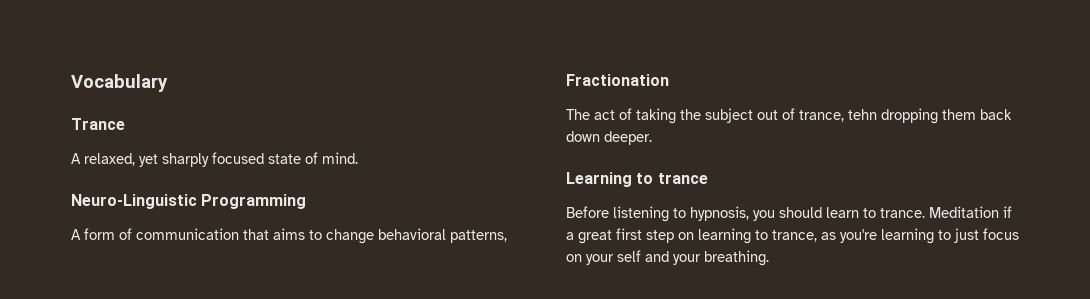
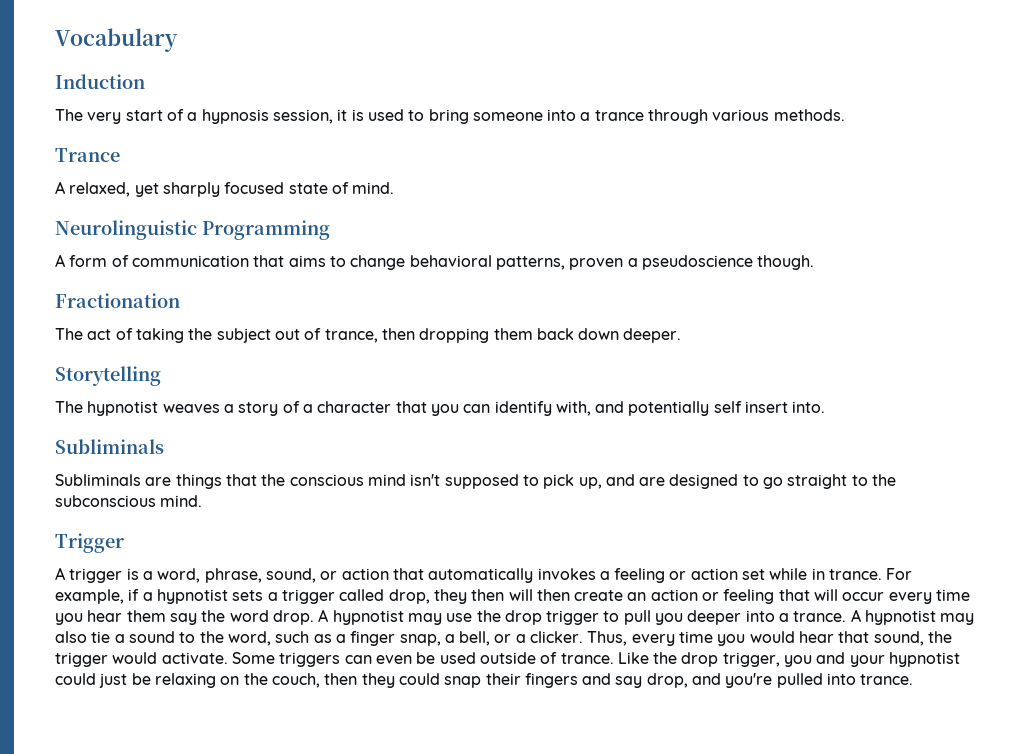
+ Induction
+ The very start of a hypnosis session, it is used to bring someone into a trance through various methods.
- Neuro-Linguistic Programming
+ Neurolinguistic Programming
- A form of communication that aims to change behavioral patterns,
+ A form of communication that aims to change behavioral patterns, proven a pseudoscience though.
- The act of taking the subject out of trance, tehn dropping them back down deeper.
+ The act of taking the subject out of trance, then dropping them back down deeper.
- Learning to trance
- Before listening to hypnosis, you should learn to trance. Meditation if a great first step on learning to trance, as you're learning to just focus on your self and your breathing.
+ Storytelling
+ The hypnotist weaves a story of a character that you can identify with, and potentially self insert into.
+ Subliminals
+ Subliminals are things that the conscious mind isn't supposed to pick up, and are designed to go straight to the subconscious mind.
+ Trigger
+ A trigger is a word, phrase, sound, or action that automatically invokes a feeling or action set while in trance. For example, if a hypnotist sets a trigger called drop, they then will then create an action or feeling that will occur every time you hear them say the word drop. A hypnotist may use the drop trigger to pull you deeper into a trance. A hypnotist may also tie a sound to the word, such as a finger snap, a bell, or a clicker. Thus, every time you would hear that sound, the trigger would activate. Some triggers can even be used outside of trance. Like the drop trigger, you and your hypnotist could just be relaxing on the couch, then they could snap their fingers and say drop, and you're pulled into trance.

